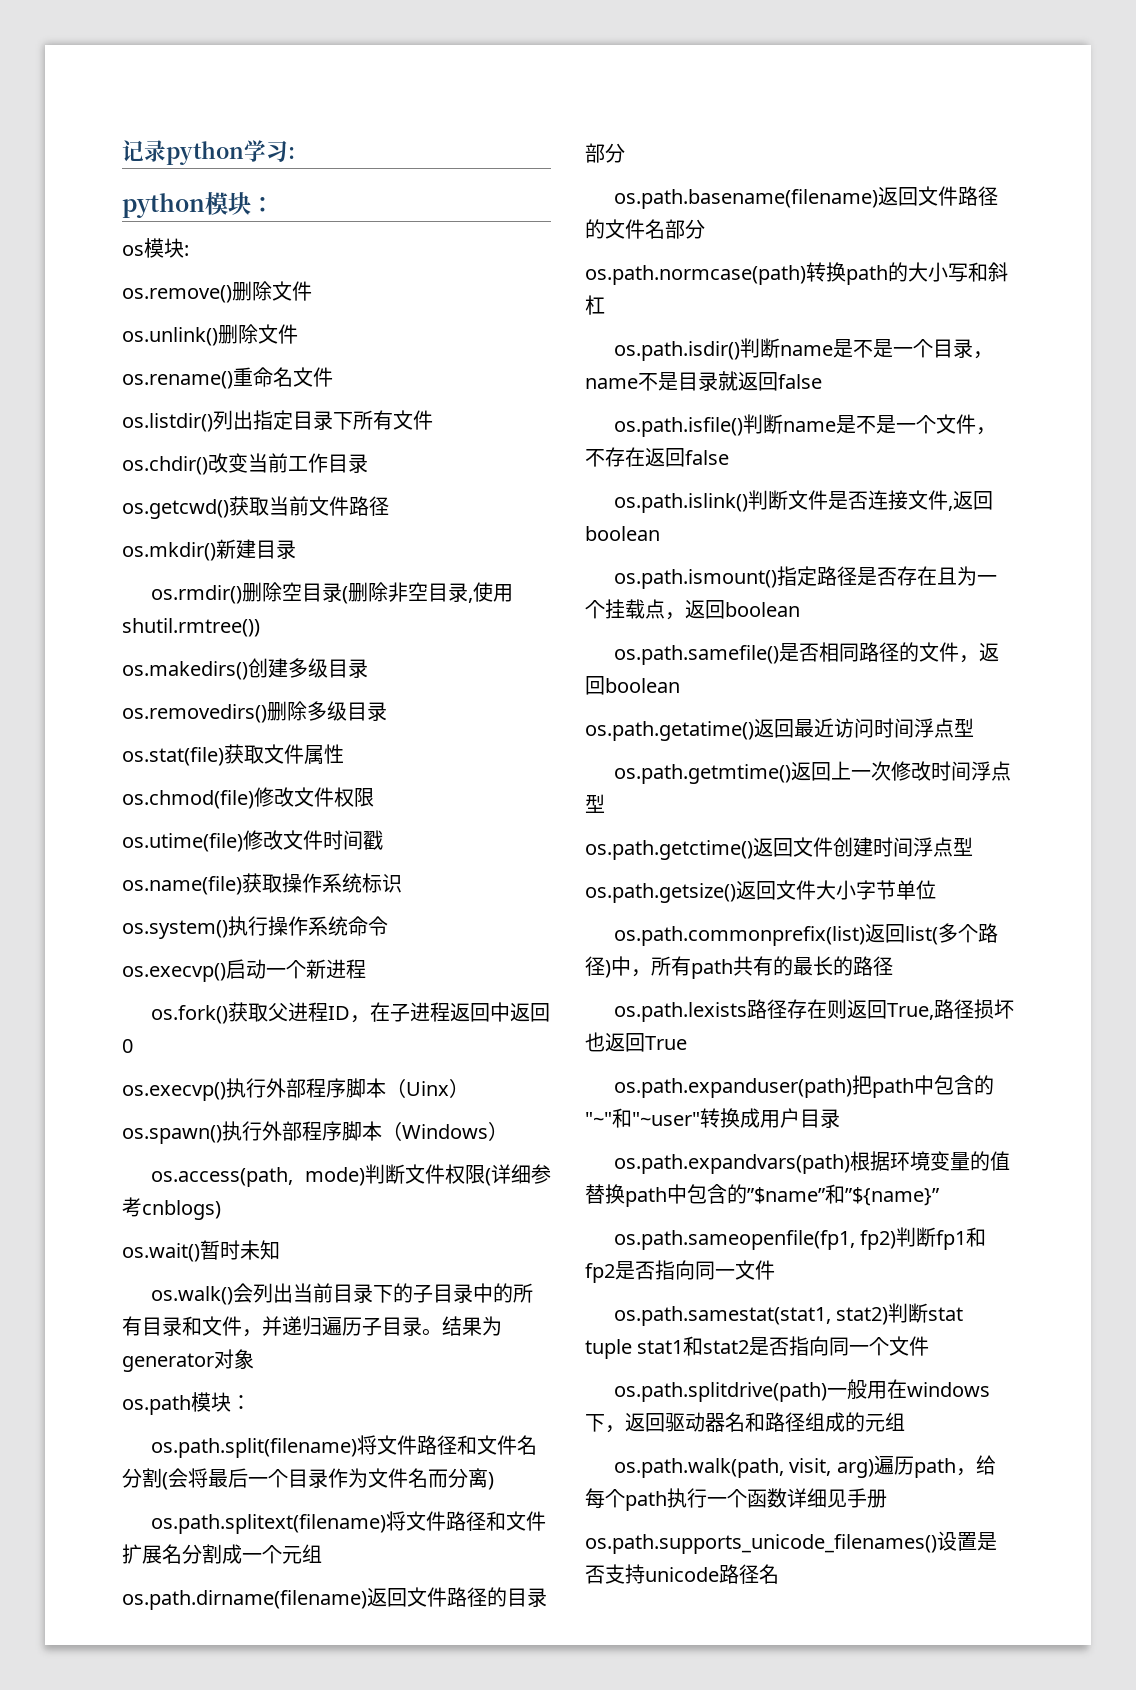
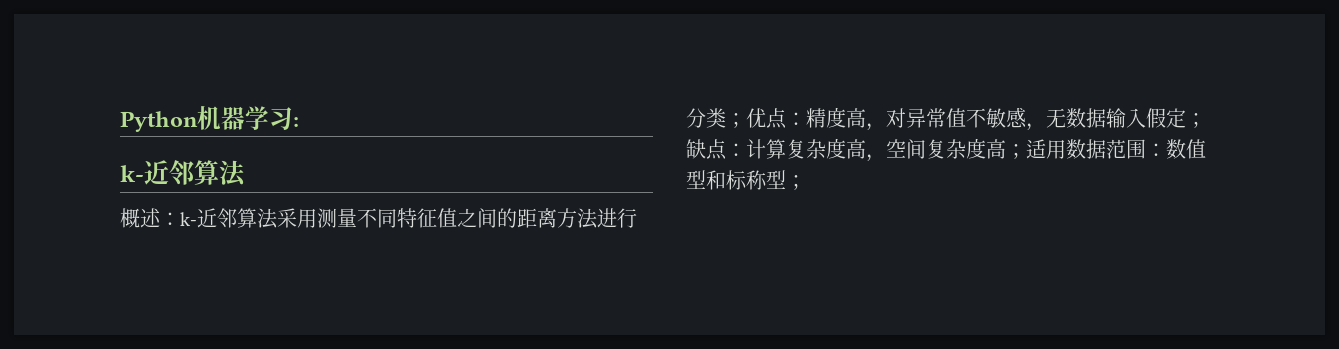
- 记录python学习:
- python模块：
- os模块:
- os.remove()删除文件
- os.unlink()删除文件
- os.rename()重命名文件
- os.listdir()列出指定目录下所有文件
- os.chdir()改变当前工作目录
- os.getcwd()获取当前文件路径
- os.mkdir()新建目录
- os.rmdir()删除空目录(删除非空目录,使用shutil.rmtree())
- os.makedirs()创建多级目录
- os.removedirs()删除多级目录
- os.stat(file)获取文件属性
- os.chmod(file)修改文件权限
- os.utime(file)修改文件时间戳
- os.name(file)获取操作系统标识
- os.system()执行操作系统命令
- os.execvp()启动一个新进程
- os.fork()获取父进程ID，在子进程返回中返回0
- os.execvp()执行外部程序脚本（Uinx）
- os.spawn()执行外部程序脚本（Windows）
- os.access(path, mode)判断文件权限(详细参考cnblogs)
- os.wait()暂时未知
- os.walk()会列出当前目录下的子目录中的所有目录和文件，并递归遍历子目录。结果为generator对象
- os.path模块：
- os.path.split(filename)将文件路径和文件名分割(会将最后一个目录作为文件名而分离)
- os.path.splitext(filename)将文件路径和文件扩展名分割成一个元组
- os.path.dirname(filename)返回文件路径的目录部分
- os.path.basename(filename)返回文件路径的文件名部分
- os.path.normcase(path)转换path的大小写和斜杠
- os.path.isdir()判断name是不是一个目录，name不是目录就返回false
- os.path.isfile()判断name是不是一个文件，不存在返回false
- os.path.islink()判断文件是否连接文件,返回boolean
- os.path.ismount()指定路径是否存在且为一个挂载点，返回boolean
- os.path.samefile()是否相同路径的文件，返回boolean
- os.path.getatime()返回最近访问时间浮点型
- os.path.getmtime()返回上一次修改时间浮点型
- os.path.getctime()返回文件创建时间浮点型
- os.path.getsize()返回文件大小字节单位
- os.path.commonprefix(list)返回list(多个路径)中，所有path共有的最长的路径
- os.path.lexists路径存在则返回True,路径损坏也返回True
- os.path.expanduser(path)把path中包含的"~"和"~user"转换成用户目录
- os.path.expandvars(path)根据环境变量的值替换path中包含的”$name”和”${name}”
- os.path.sameopenfile(fp1, fp2)判断fp1和fp2是否指向同一文件
- os.path.samestat(stat1, stat2)判断stat tuple stat1和stat2是否指向同一个文件
- os.path.splitdrive(path)一般用在windows下，返回驱动器名和路径组成的元组
- os.path.walk(path, visit, arg)遍历path，给每个path执行一个函数详细见手册
- os.path.supports_unicode_filenames()设置是否支持unicode路径名
+ Python机器学习:
+ k-近邻算法
+ 概述：k-近邻算法采用测量不同特征值之间的距离方法进行分类；优点：精度高，对异常值不敏感，无数据输入假定；缺点：计算复杂度高，空间复杂度高；适用数据范围：数值型和标称型；

